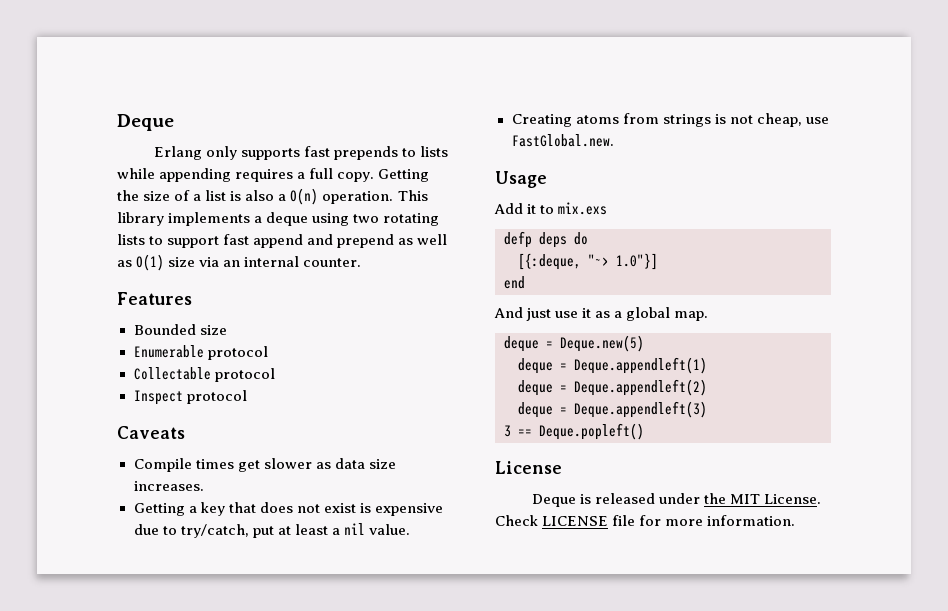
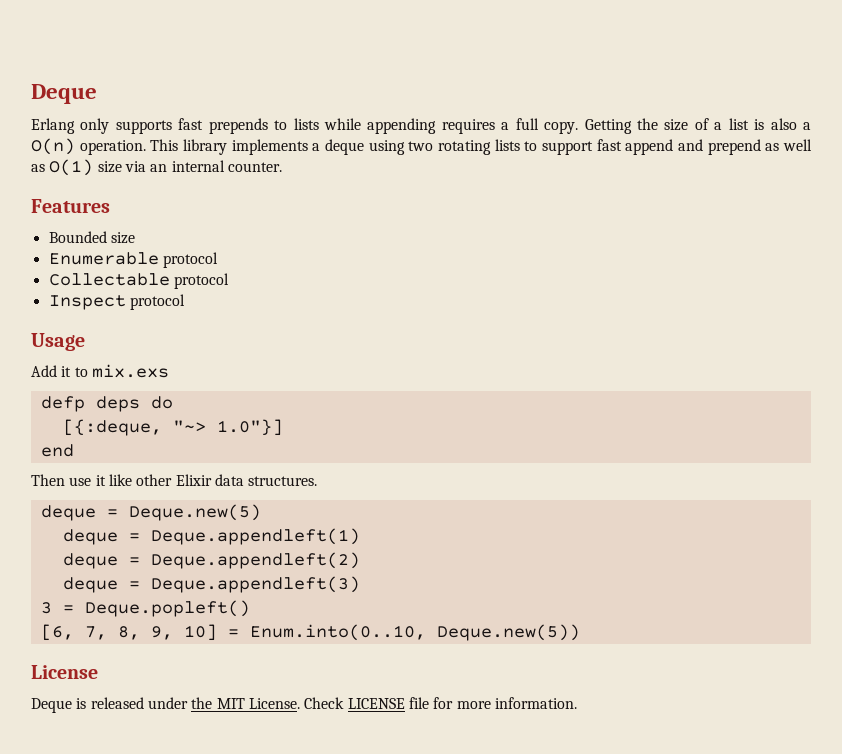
- Caveats
- Compile times get slower as data size increases.
- Getting a key that does not exist is expensive due to try/catch, put at least a nil value.
- Creating atoms from strings is not cheap, use FastGlobal.new.
- And just use it as a global map.
+ Then use it like other Elixir data structures.
- 3 == Deque.popleft()
+ 3 = Deque.popleft()
+ [6, 7, 8, 9, 10] = Enum.into(0..10, Deque.new(5))

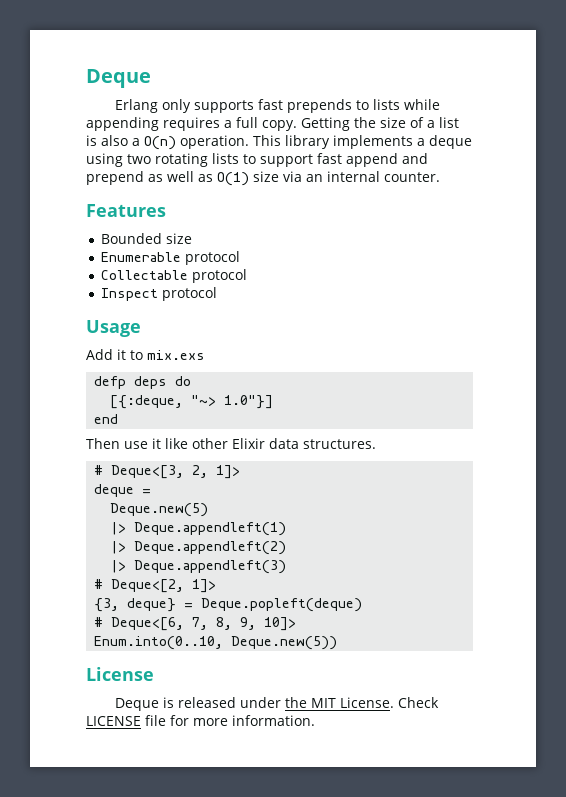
- deque = Deque.new(5)
- deque = Deque.appendleft(1)
+ # Deque<[3, 2, 1]>
+ deque =
+ Deque.new(5)
+ |> Deque.appendleft(1)
- deque = Deque.appendleft(2)
+ |> Deque.appendleft(2)
- deque = Deque.appendleft(3)
+ |> Deque.appendleft(3)
- 3 = Deque.popleft()
- [6, 7, 8, 9, 10] = Enum.into(0..10, Deque.new(5))
+ # Deque<[2, 1]>
+ {3, deque} = Deque.popleft(deque)
+ # Deque<[6, 7, 8, 9, 10]>
+ Enum.into(0..10, Deque.new(5))

